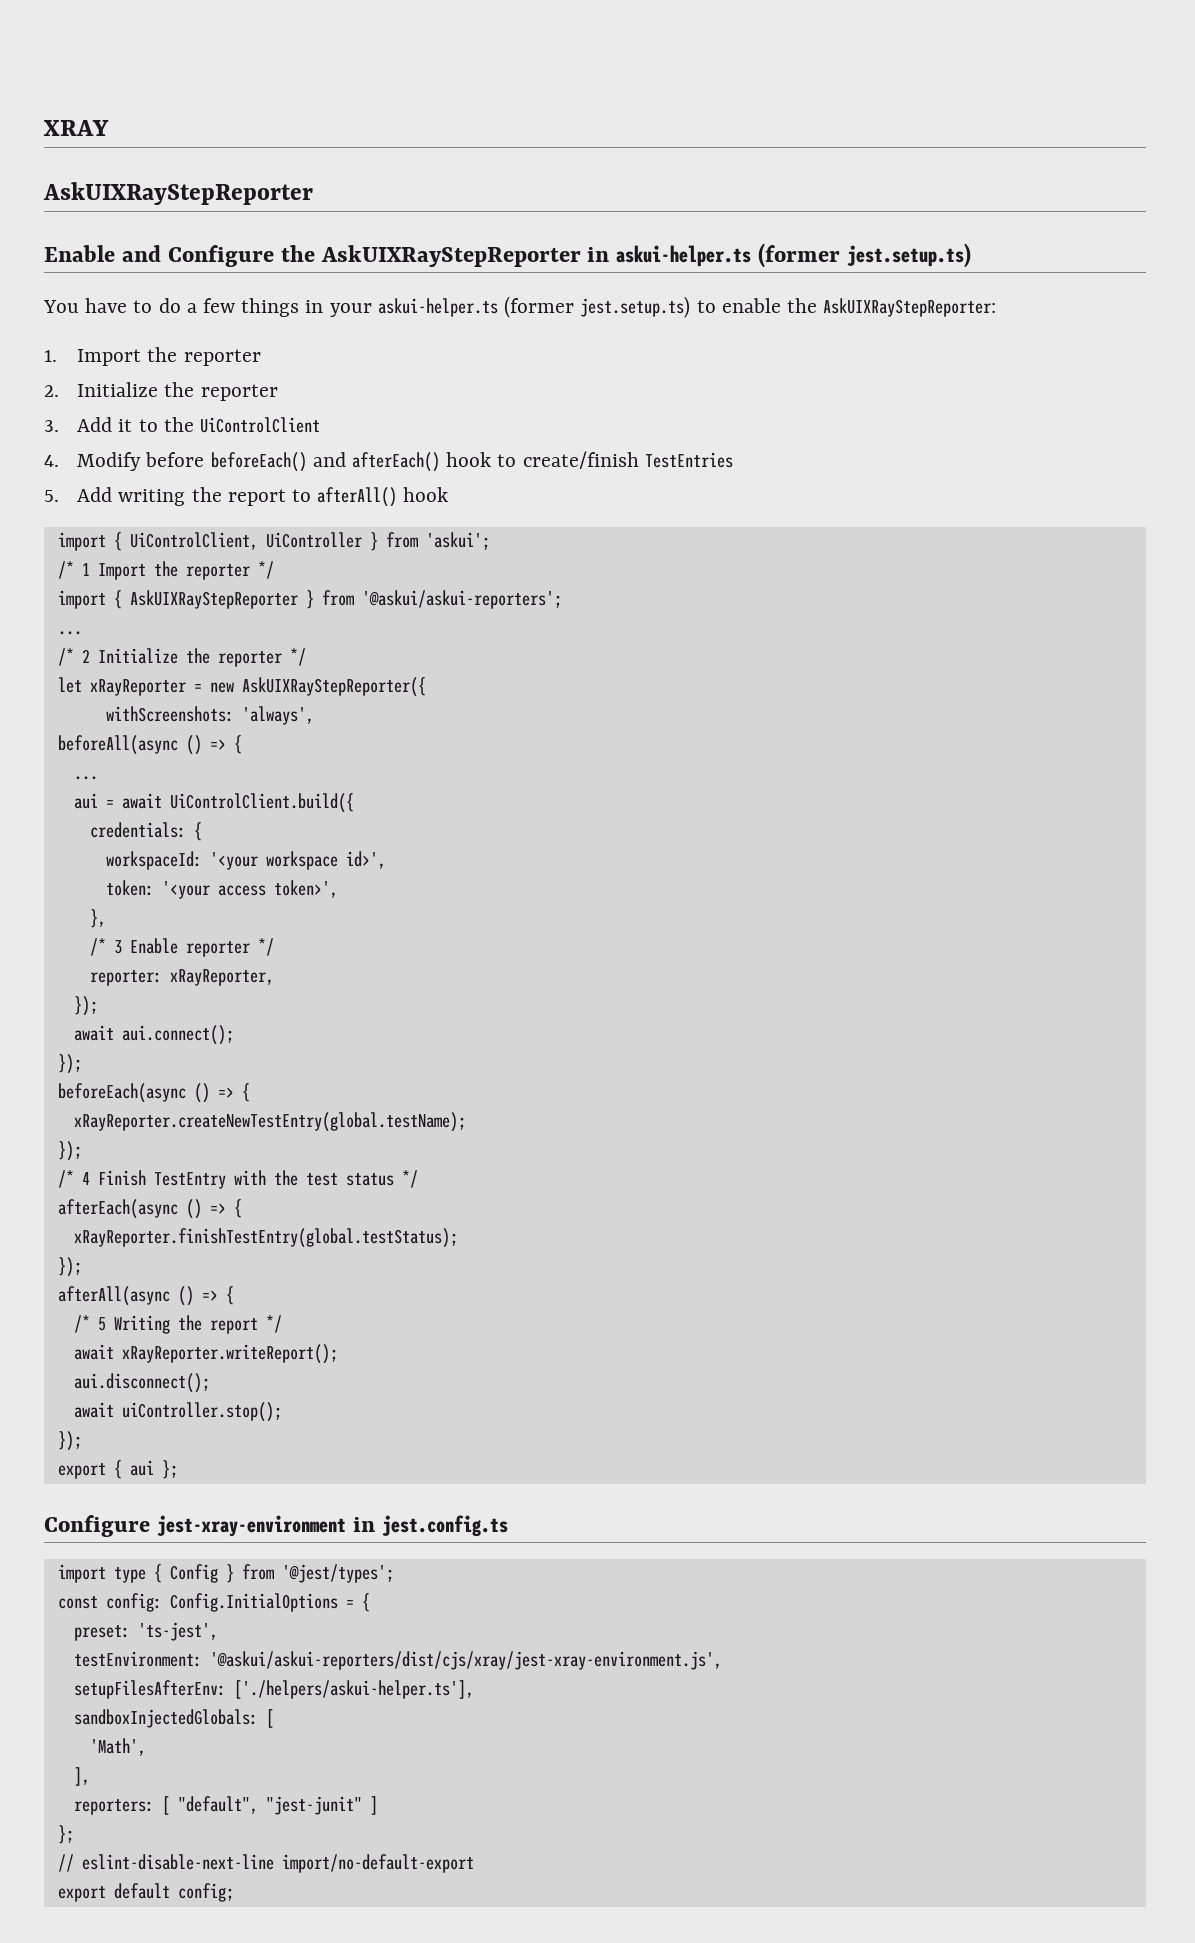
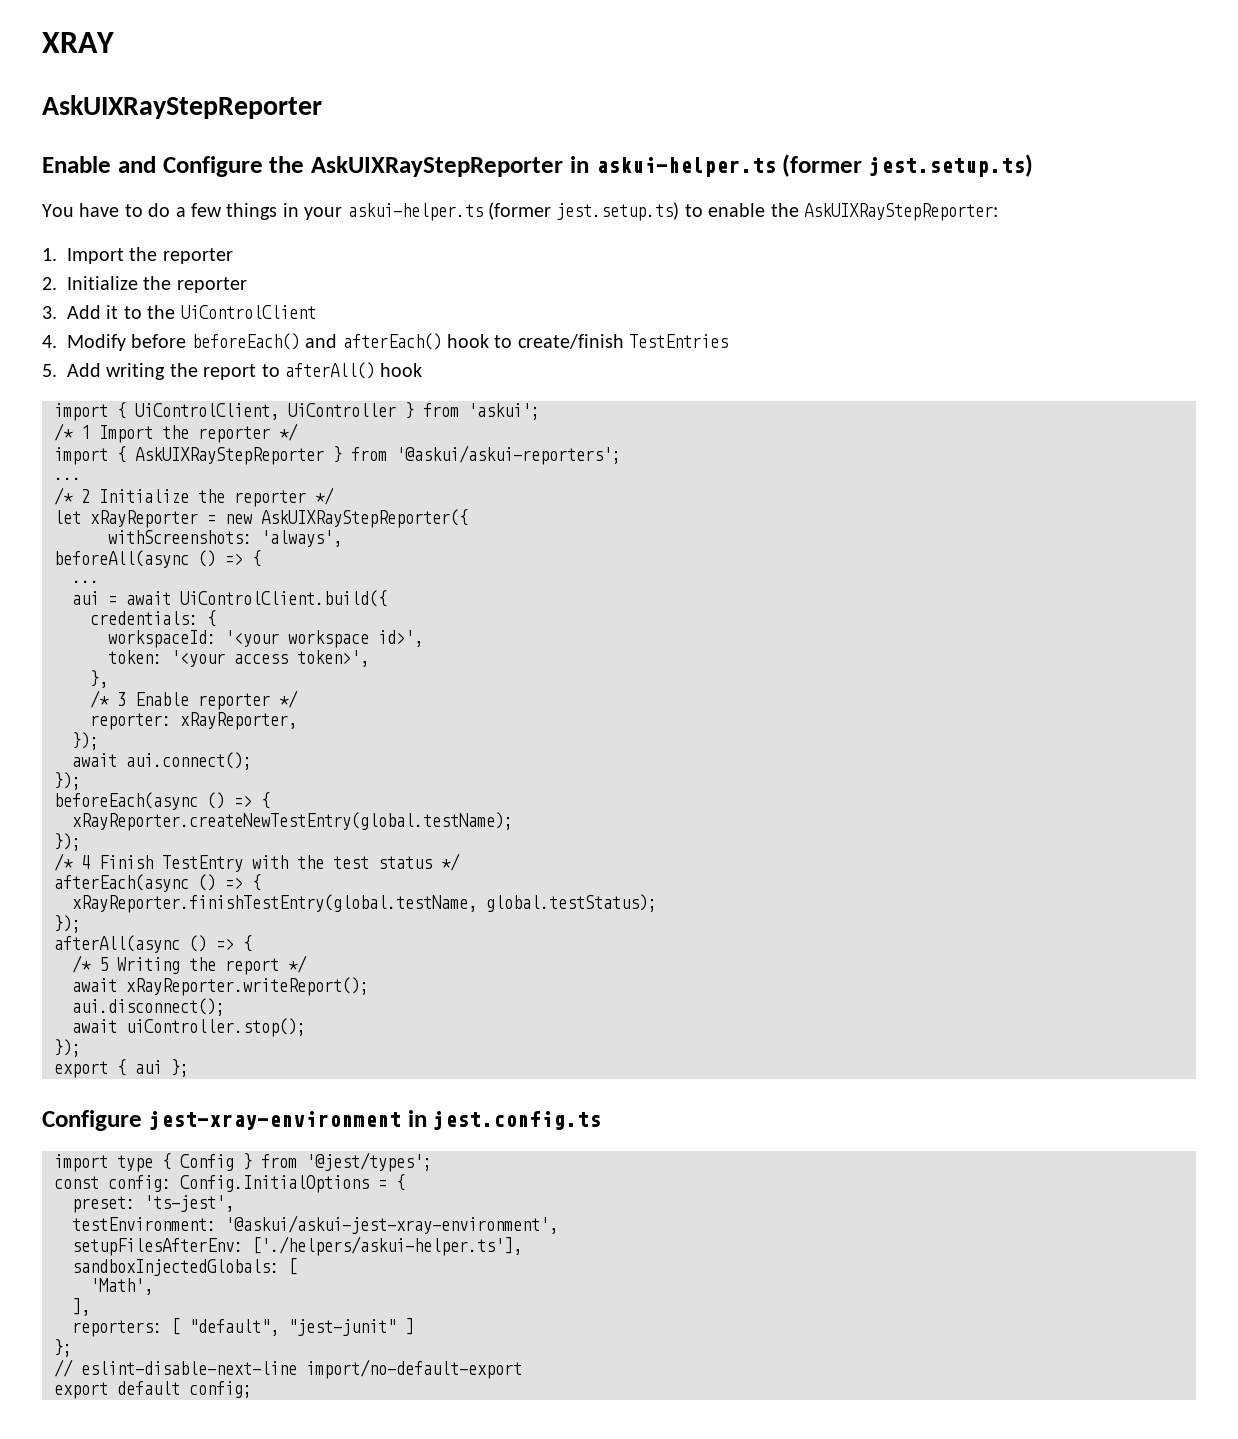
- xRayReporter.finishTestEntry(global.testStatus);
+ xRayReporter.finishTestEntry(global.testName, global.testStatus);
- testEnvironment: '@askui/askui-reporters/dist/cjs/xray/jest-xray-environment.js',
+ testEnvironment: '@askui/askui-jest-xray-environment',

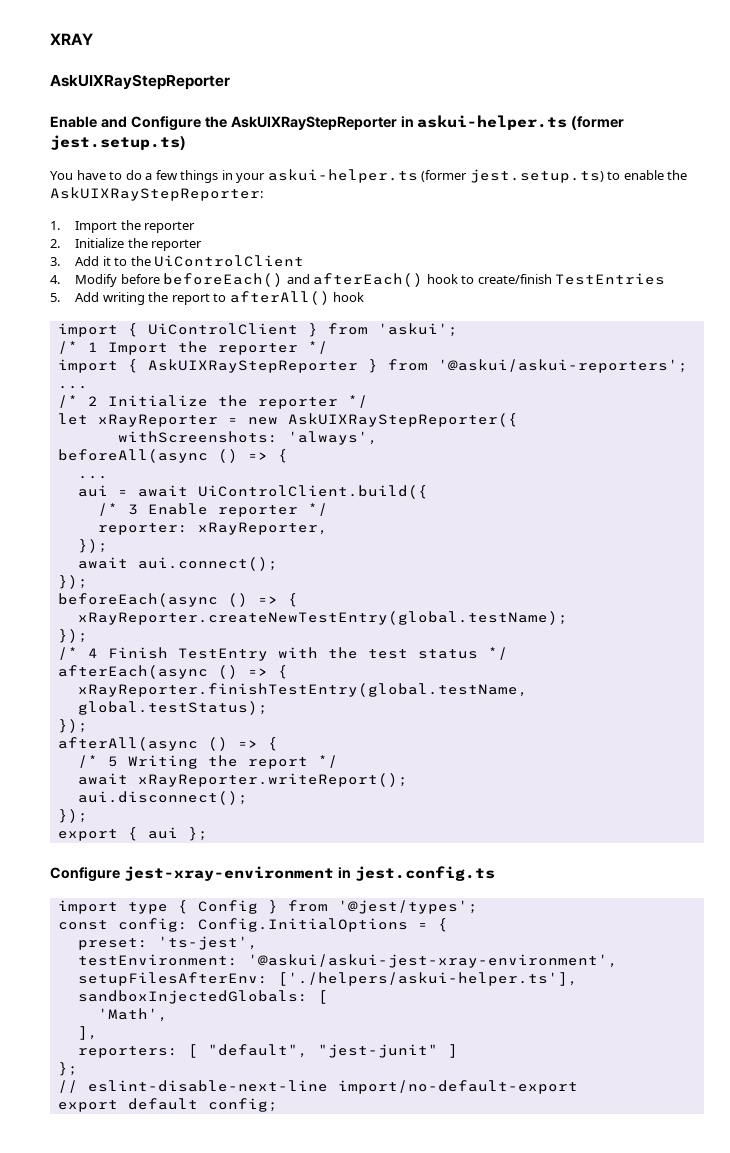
- import { UiControlClient, UiController } from 'askui';
+ import { UiControlClient } from 'askui';
- credentials: {
- workspaceId: '<your workspace id>',
- token: '<your access token>',
- },
- await uiController.stop();

